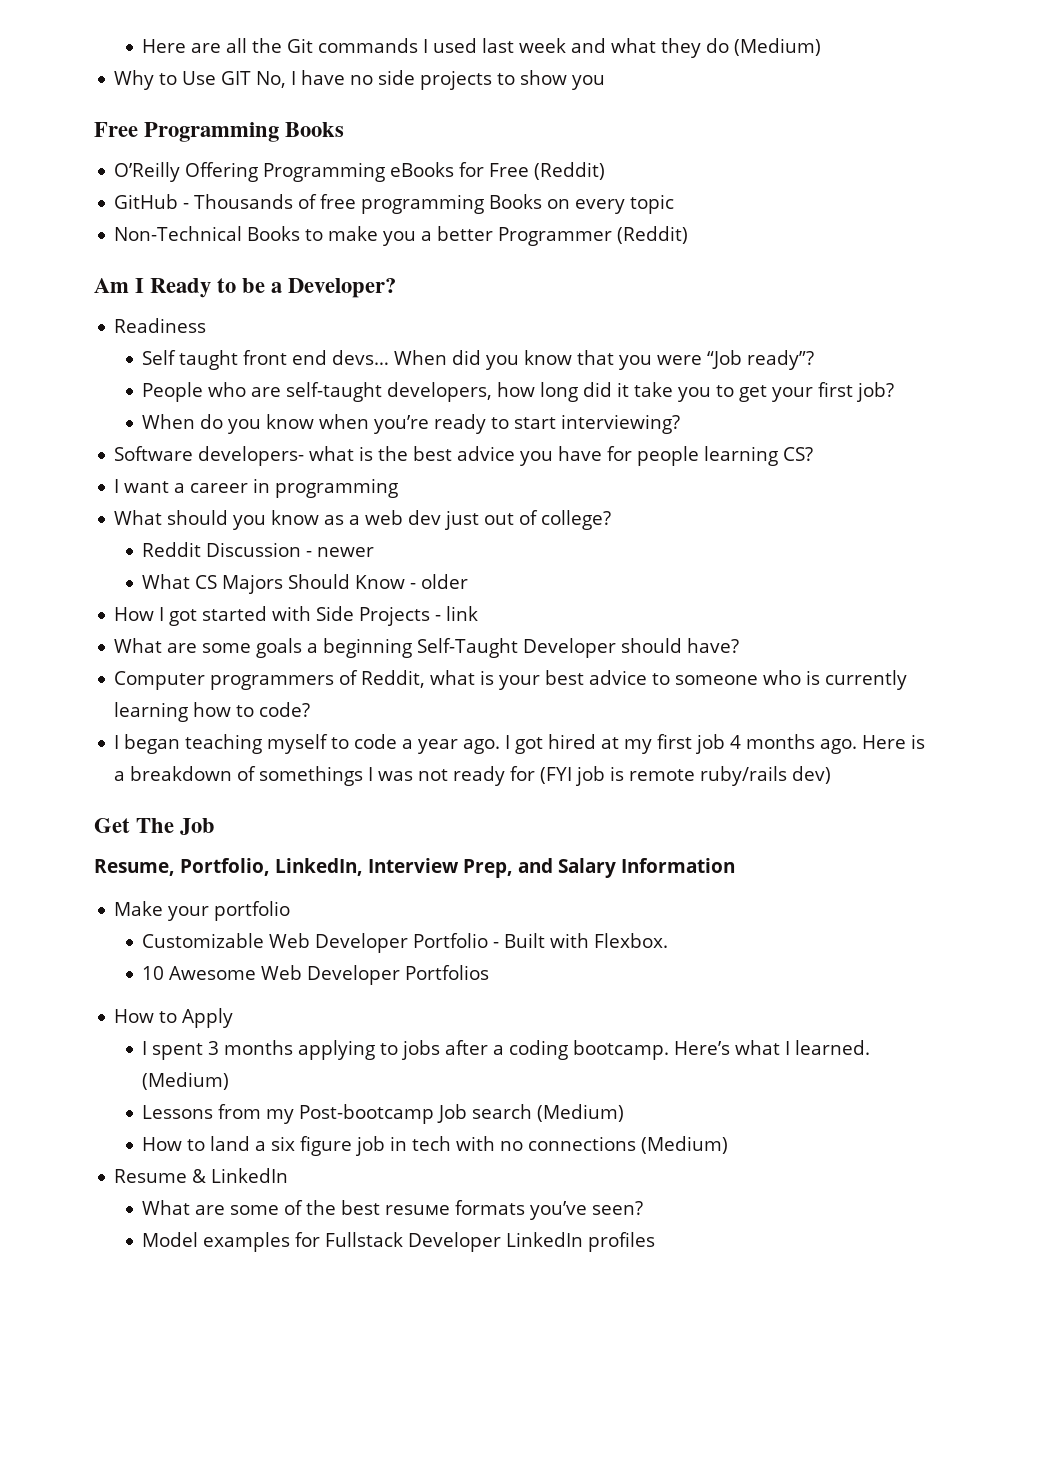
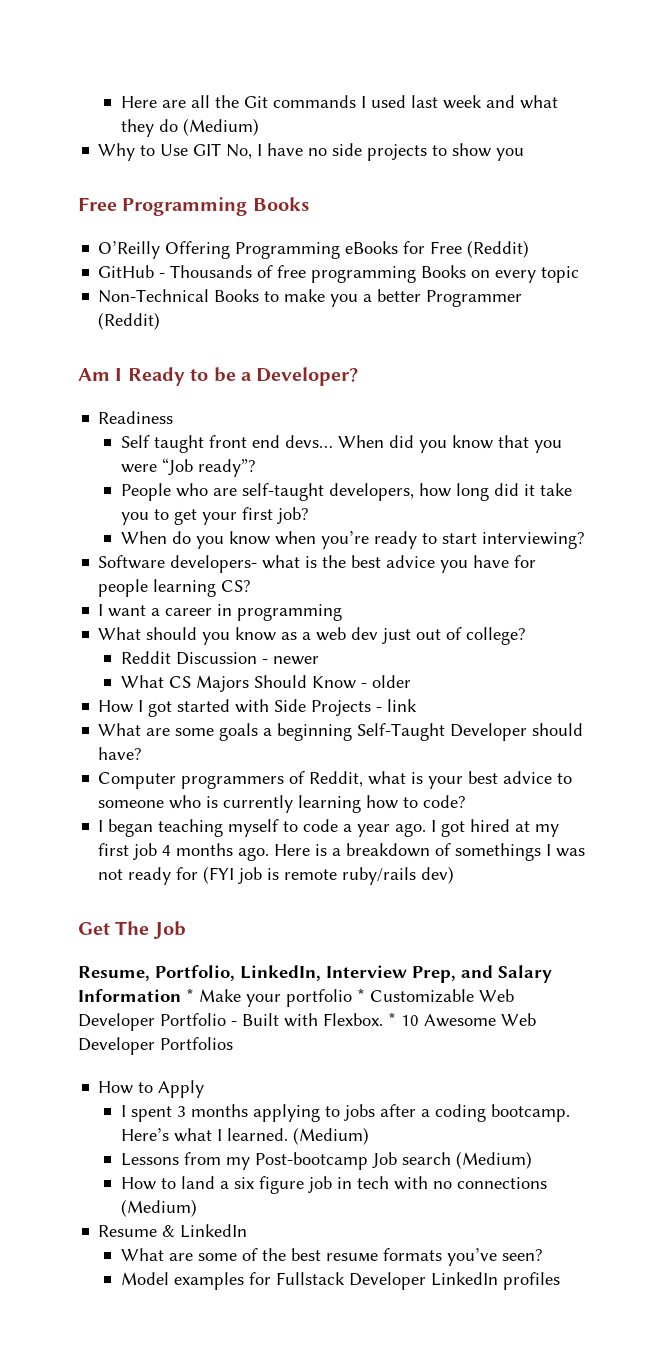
- Resume, Portfolio, LinkedIn, Interview Prep, and Salary Information
- Make your portfolio
- Customizable Web Developer Portfolio - Built with Flexbox.
- 10 Awesome Web Developer Portfolios
+ Resume, Portfolio, LinkedIn, Interview Prep, and Salary Information * Make your portfolio * Customizable Web Developer Portfolio - Built with Flexbox. * 10 Awesome Web Developer Portfolios

